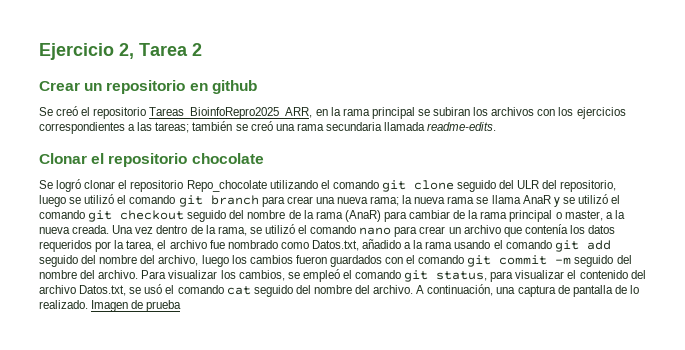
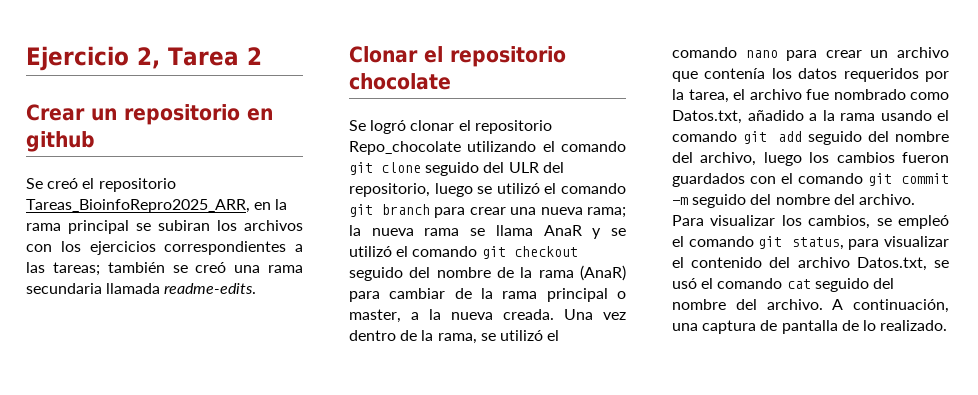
- Imagen de prueba

